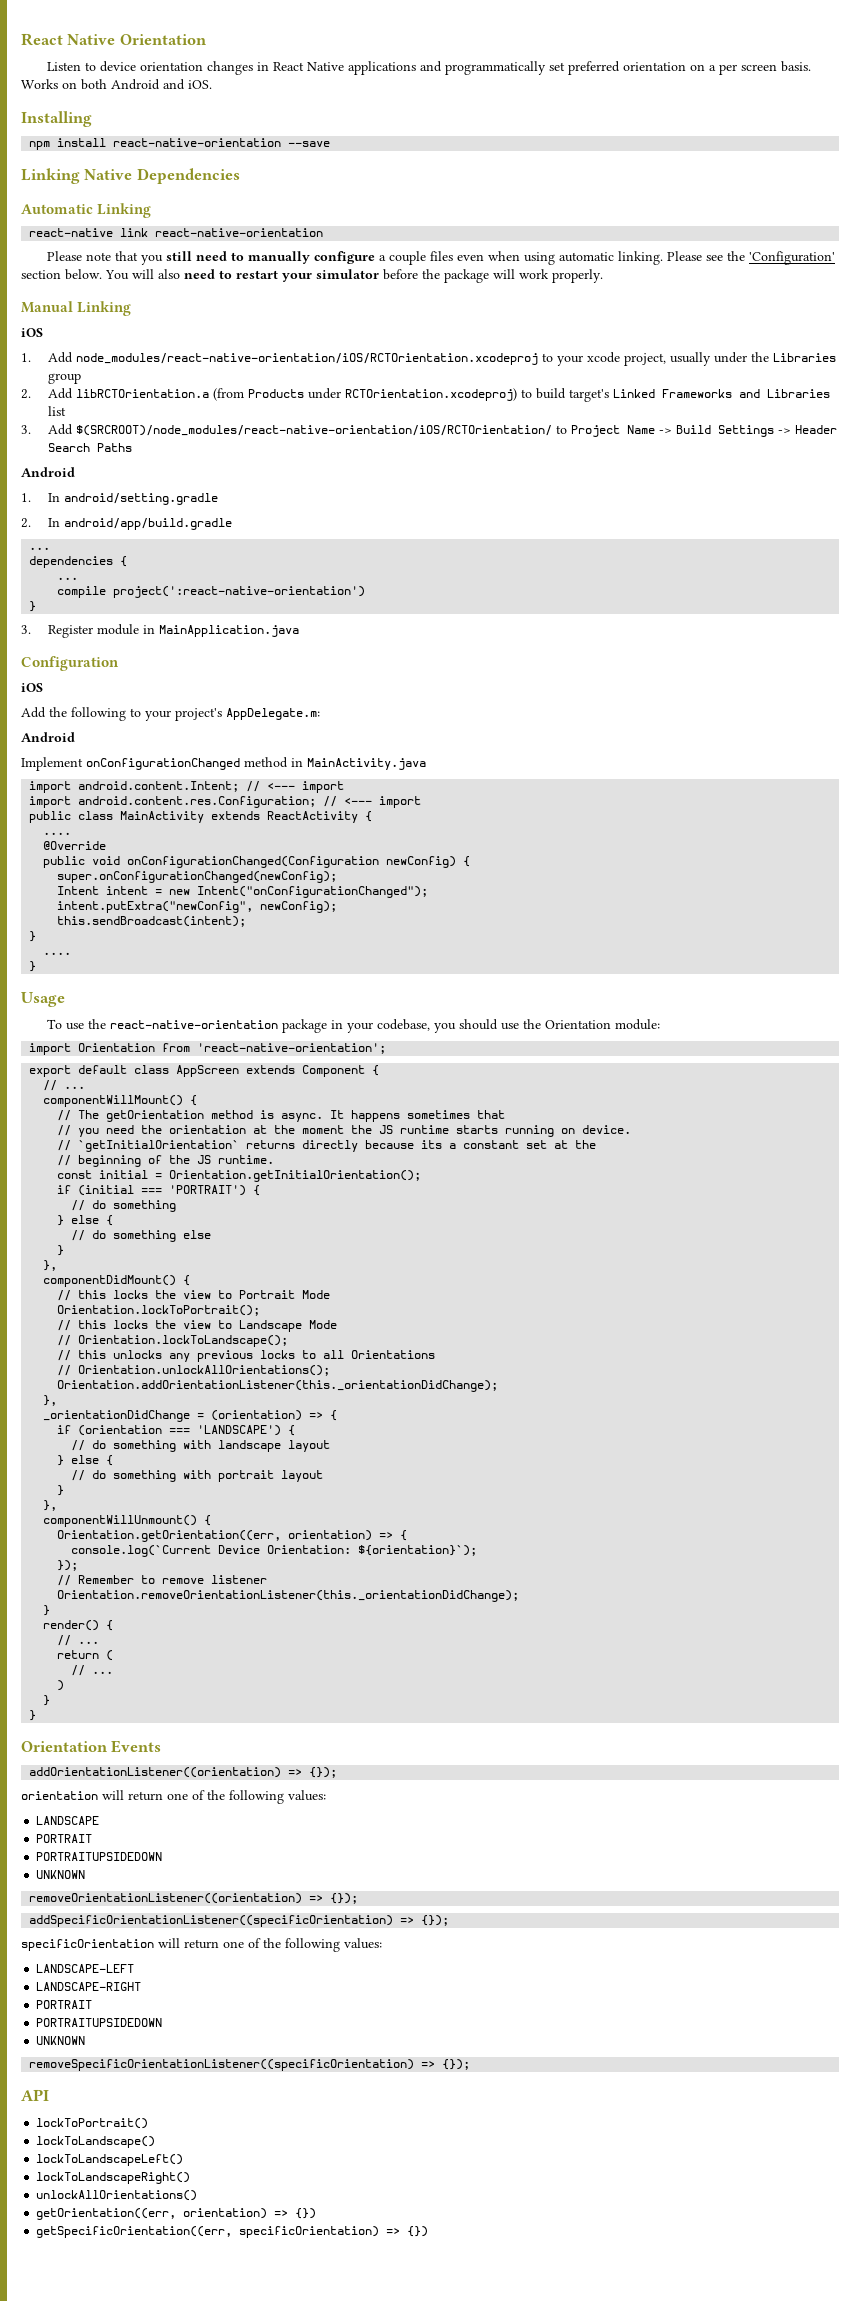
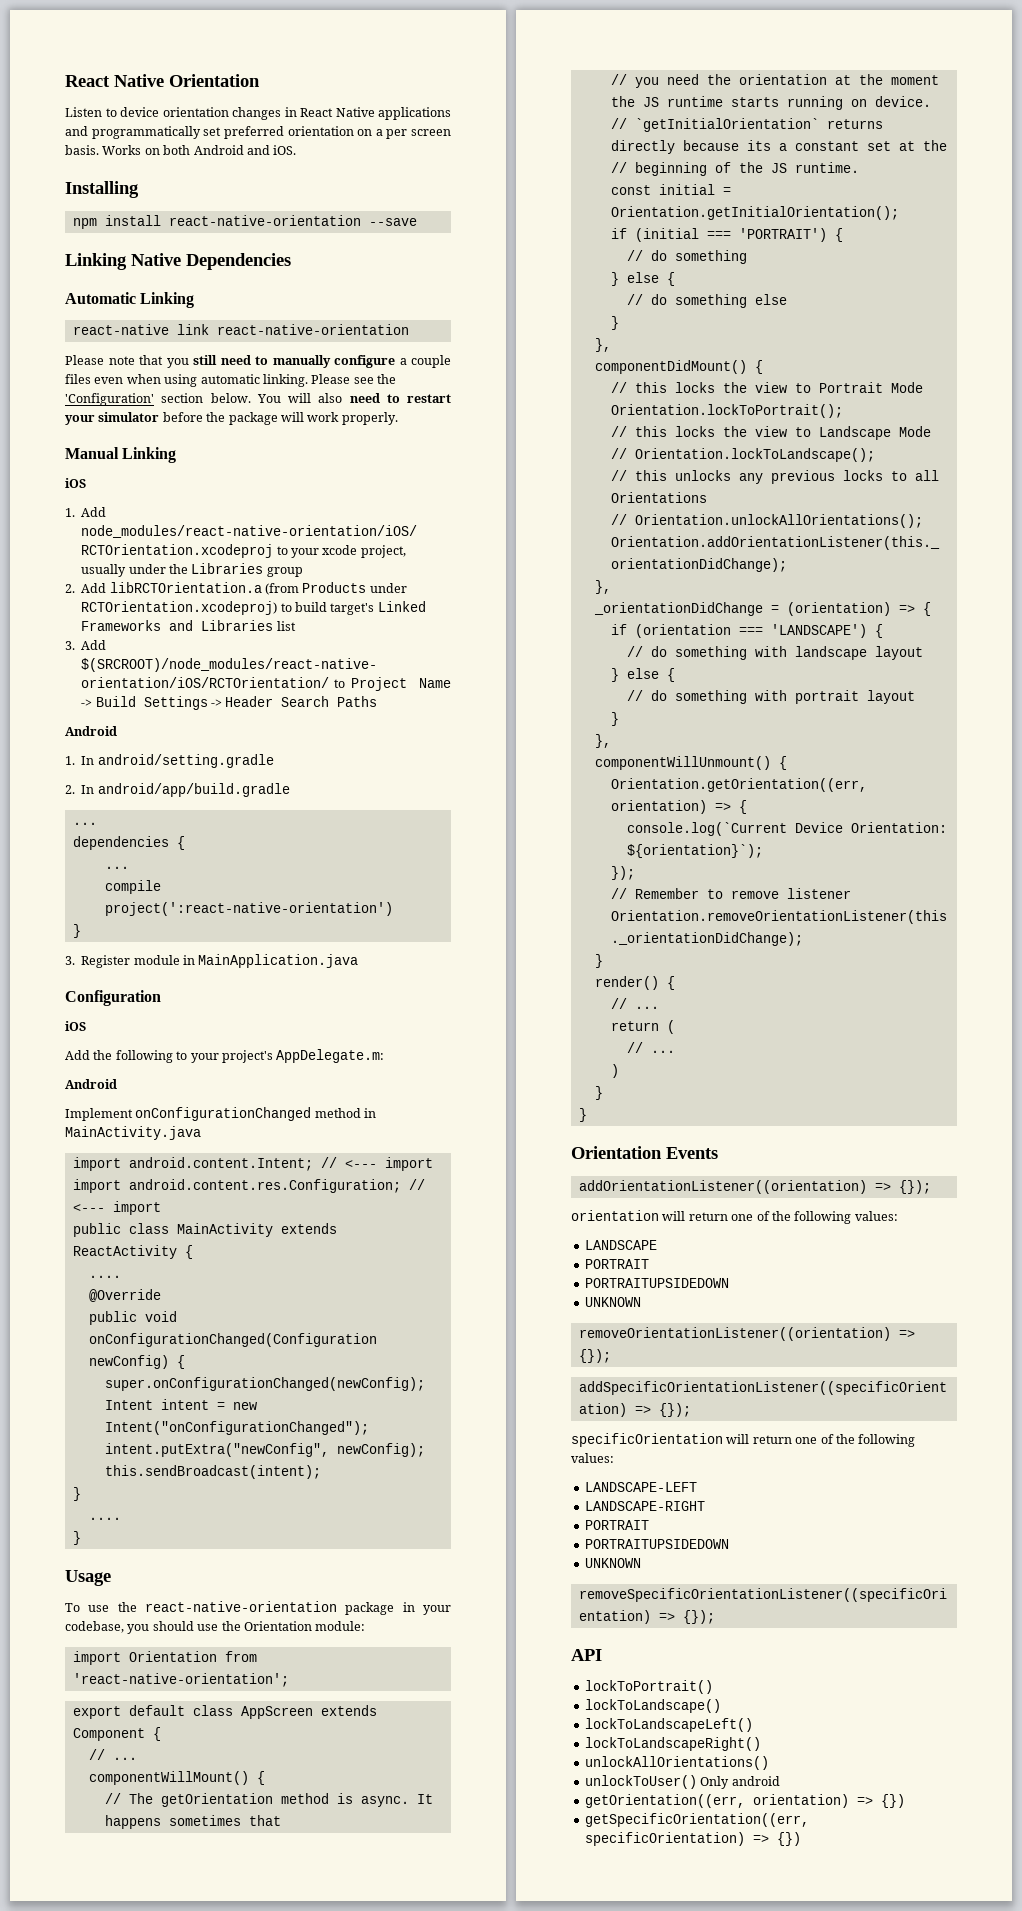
+ unlockToUser() Only android

